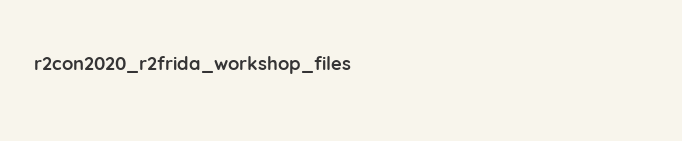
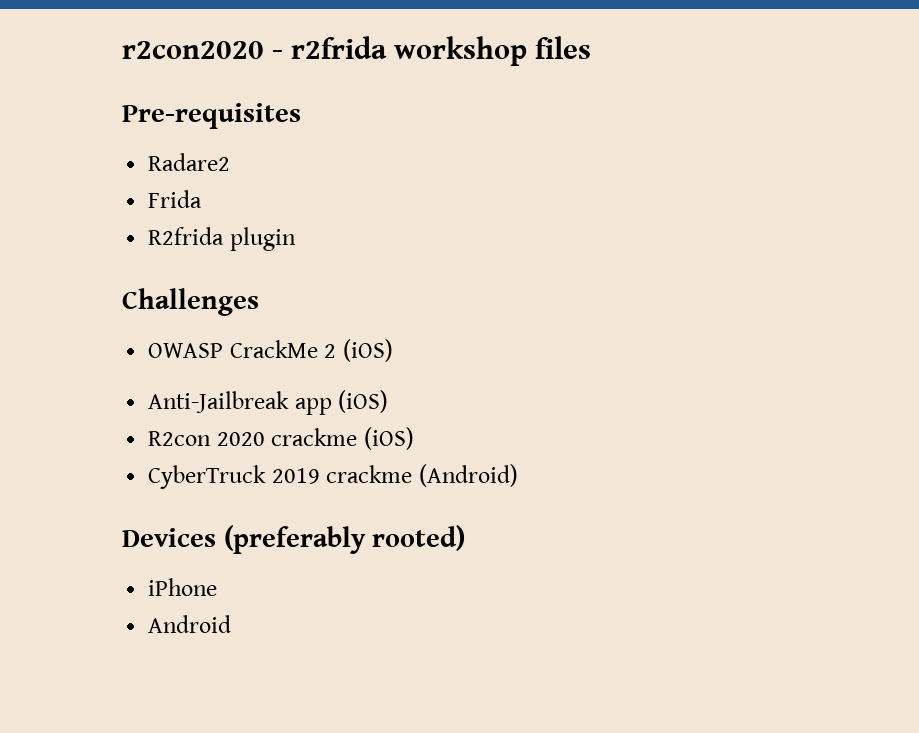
- r2con2020_r2frida_workshop_files
+ r2con2020 - r2frida workshop files
+ Pre-requisites
+ Radare2
+ Frida
+ R2frida plugin
+ Challenges
+ OWASP CrackMe 2 (iOS)
+ Anti-Jailbreak app (iOS)
+ R2con 2020 crackme (iOS)
+ CyberTruck 2019 crackme (Android)
+ Devices (preferably rooted)
+ iPhone
+ Android

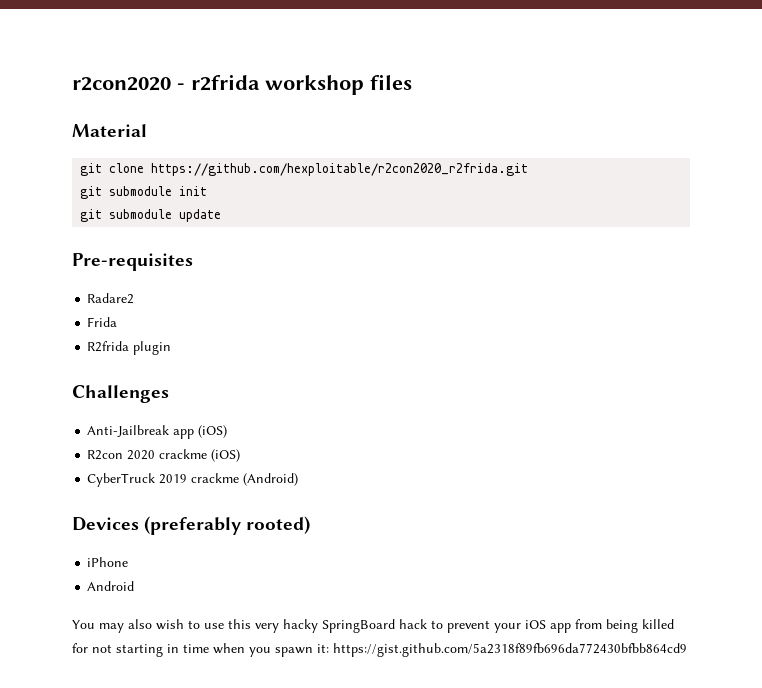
+ Material
+ git clone https://github.com/hexploitable/r2con2020_r2frida.git
+ git submodule init
+ git submodule update
- OWASP CrackMe 2 (iOS)
+ You may also wish to use this very hacky SpringBoard hack to prevent your iOS app from being killed for not starting in time when you spawn it: https://gist.github.com/5a2318f89fb696da772430bfbb864cd9

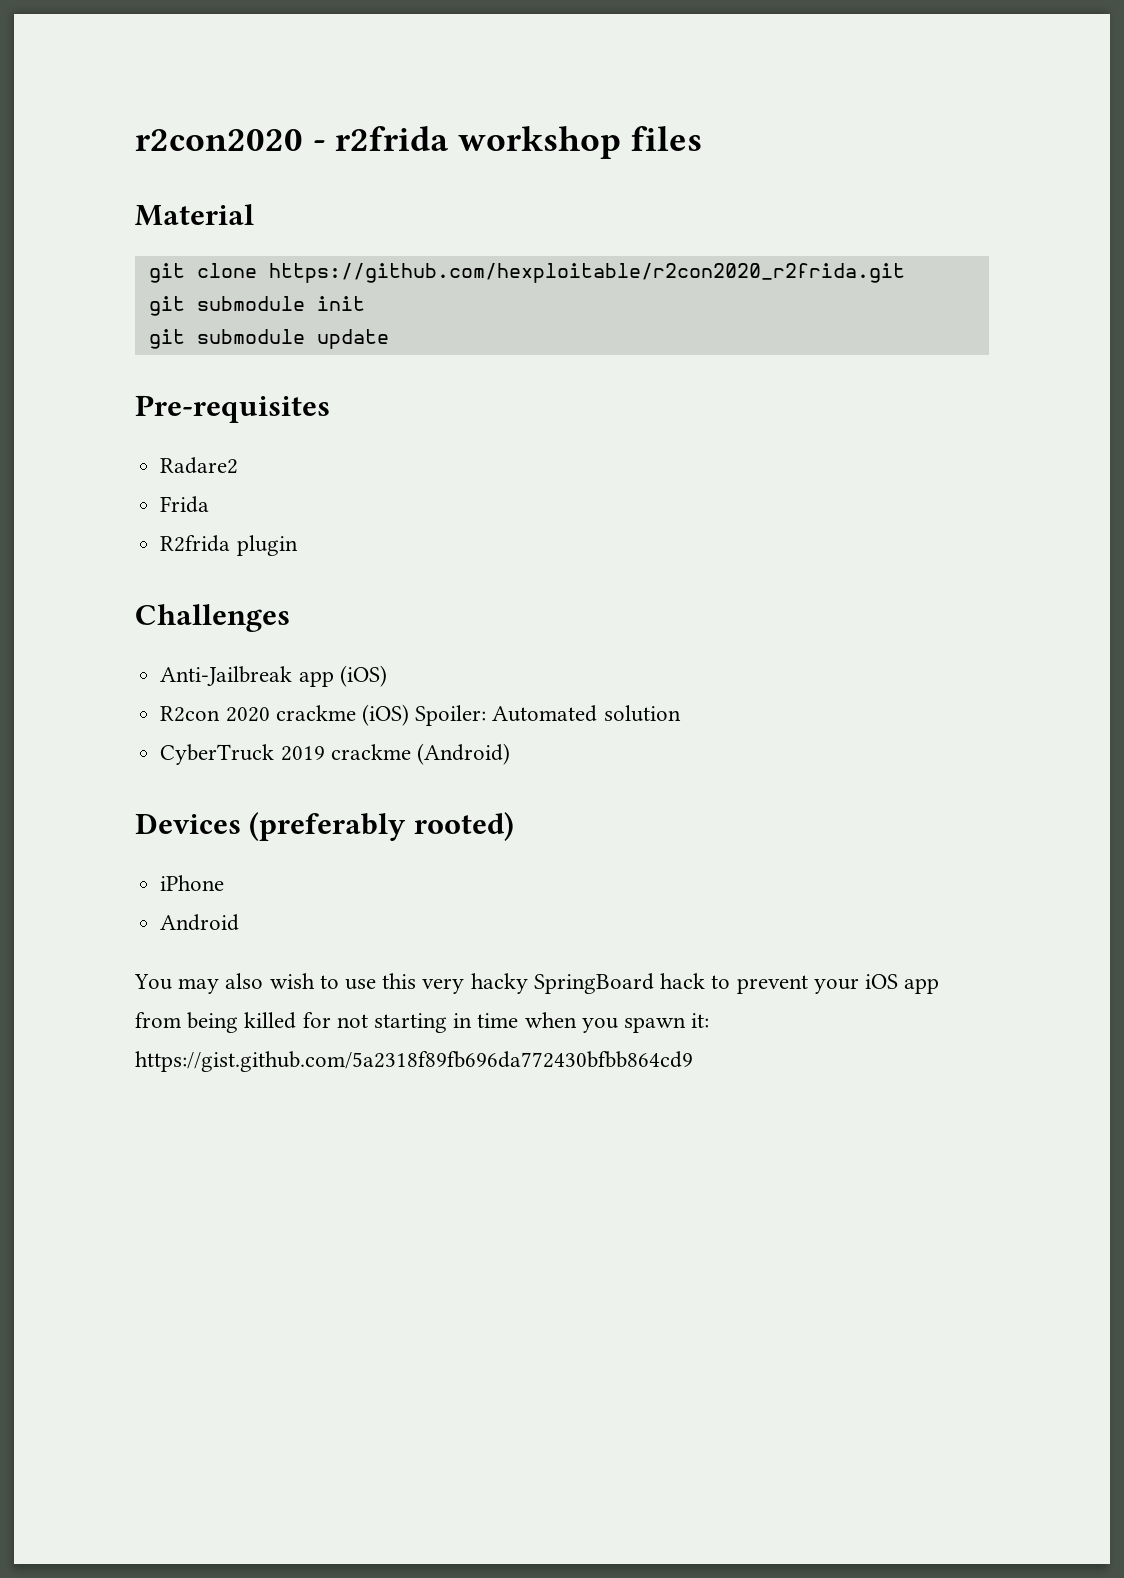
- R2con 2020 crackme (iOS)
+ R2con 2020 crackme (iOS) Spoiler: Automated solution

